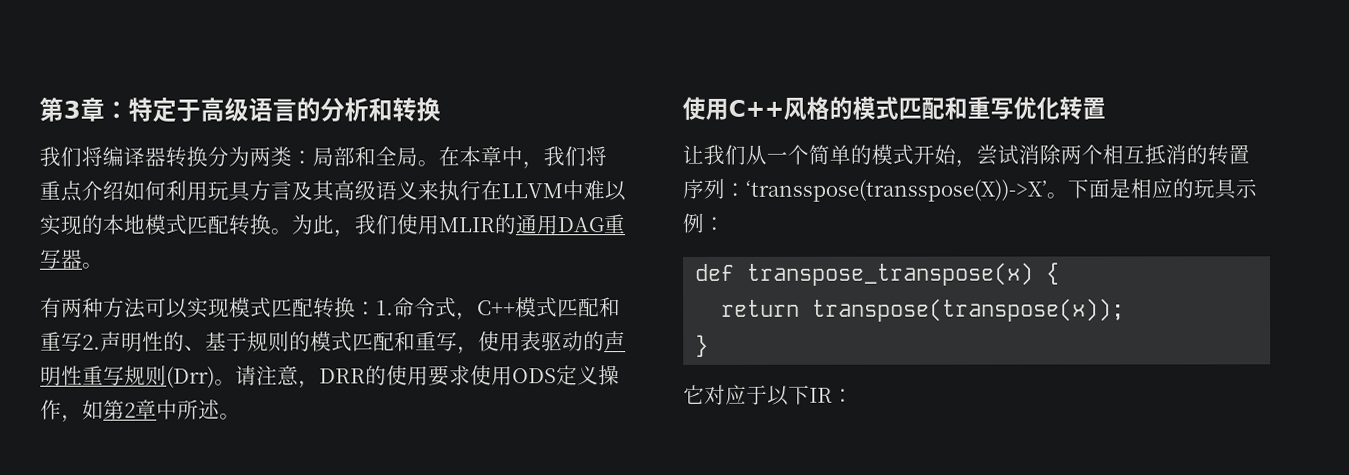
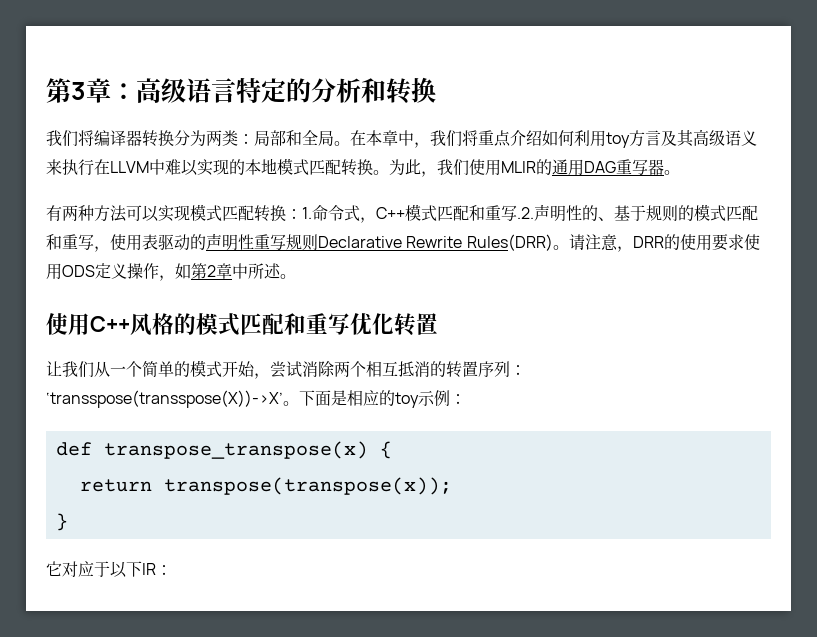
- 第3章：特定于高级语言的分析和转换
+ 第3章：高级语言特定的分析和转换
- 在本章中，我们将重点介绍如何利用玩具方言及其高级语义来执行在LLVM中难以实现的本地模式匹配转换。
+ 在本章中，我们将重点介绍如何利用toy方言及其高级语义来执行在LLVM中难以实现的本地模式匹配转换。
- 有两种方法可以实现模式匹配转换：1.命令式，C++模式匹配和重写2.声明性的、基于规则的模式匹配和重写，使用表驱动的声明性重写规则(Drr)。
+ 有两种方法可以实现模式匹配转换：1.命令式，C++模式匹配和重写.2.声明性的、基于规则的模式匹配和重写，使用表驱动的声明性重写规则Declarative Rewrite Rules(DRR)。
- 下面是相应的玩具示例：
+ 下面是相应的toy示例：

